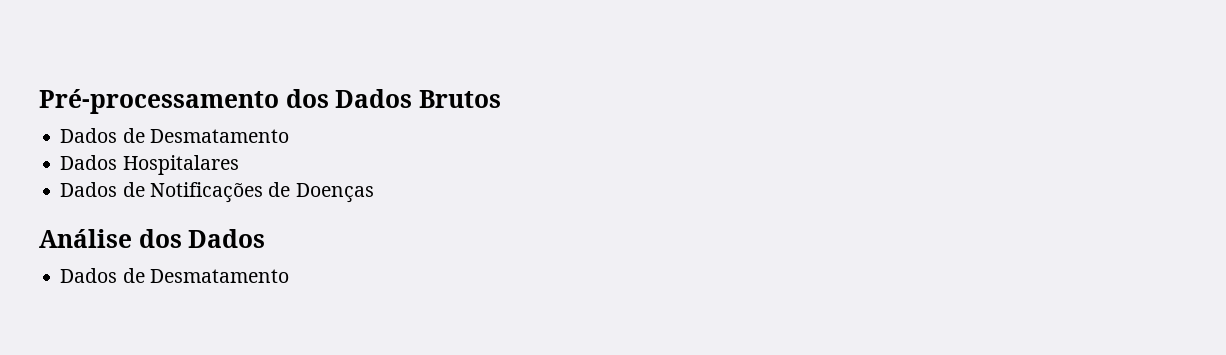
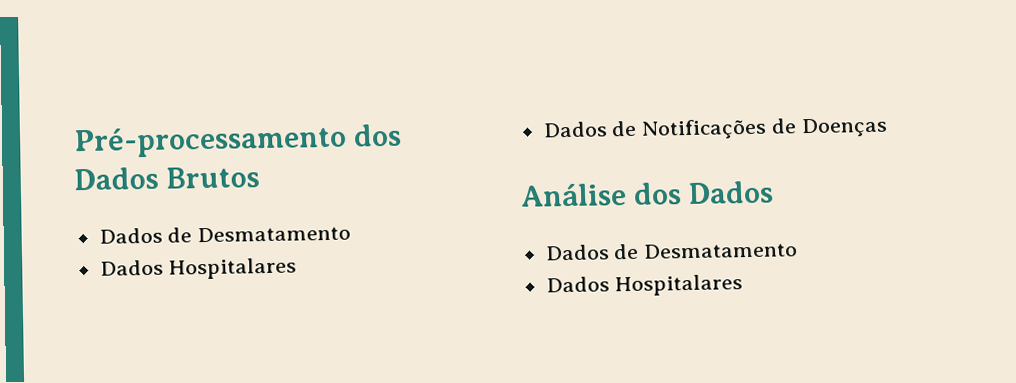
  Análise dos Dados
  Dados de Desmatamento
+ Dados Hospitalares

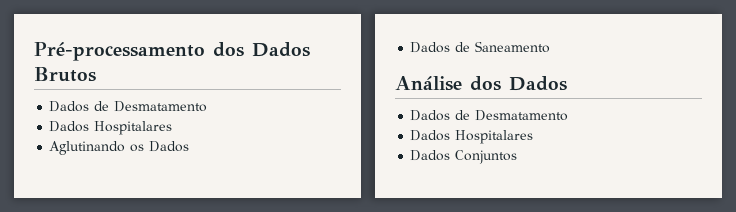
- Dados de Notificações de Doenças
+ Aglutinando os Dados
+ Dados de Saneamento
+ Dados Conjuntos

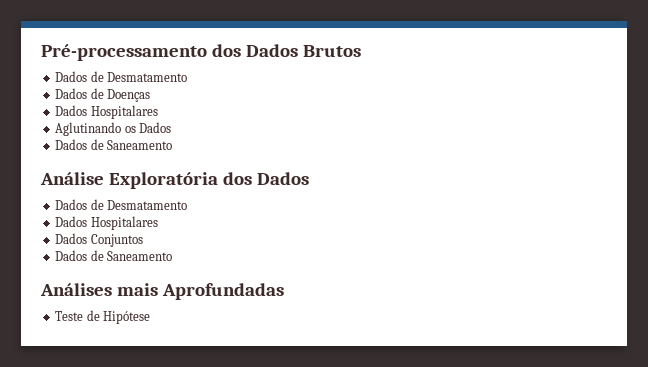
+ Dados de Doenças
- Análise dos Dados
+ Análise Exploratória dos Dados
  Dados Conjuntos
+ Dados de Saneamento
+ Análises mais Aprofundadas
+ Teste de Hipótese

